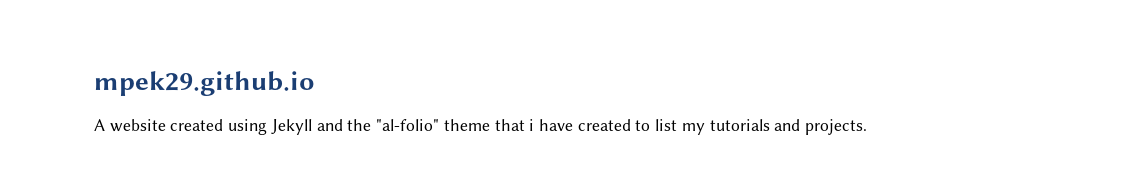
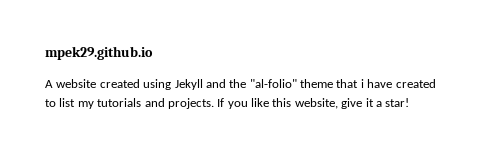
+ If you like this website, give it a star!

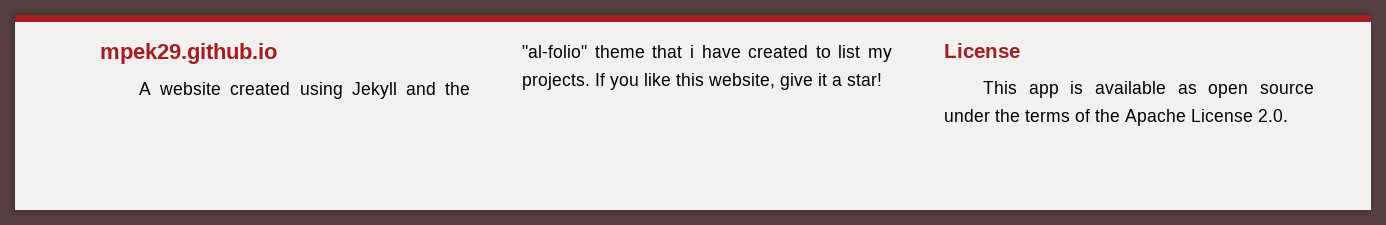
- A website created using Jekyll and the "al-folio" theme that i have created to list my tutorials and projects.
+ A website created using Jekyll and the "al-folio" theme that i have created to list my projects.
  If you like this website, give it a star!
+ License
+ This app is available as open source under the terms of the Apache License 2.0.

